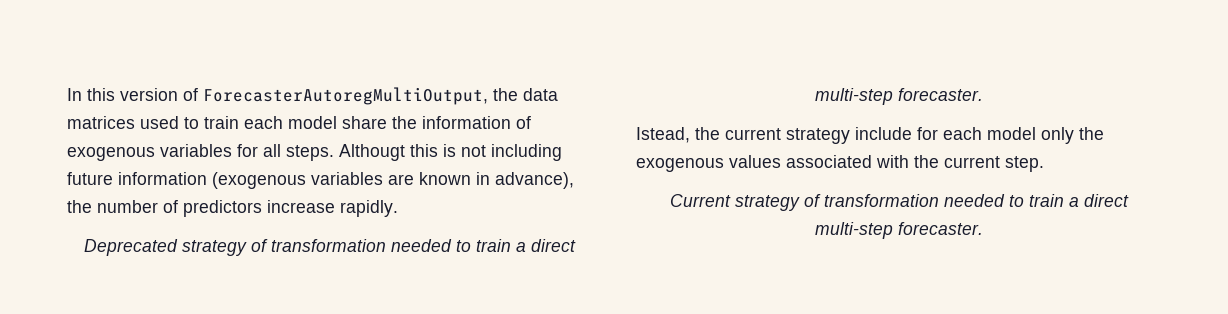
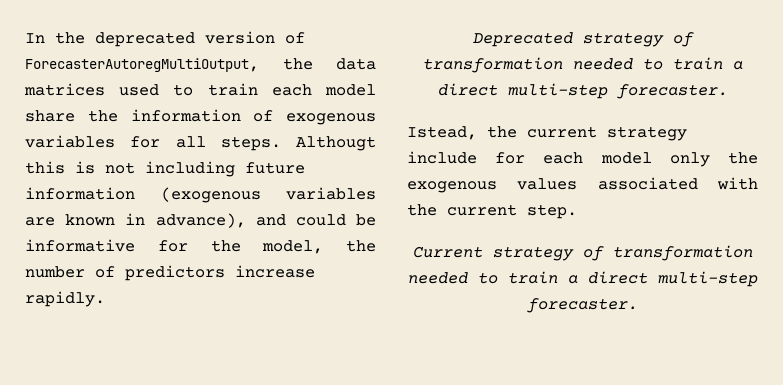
- In this version of ForecasterAutoregMultiOutput, the data matrices used to train each model share the information of exogenous variables for all steps.
+ In the deprecated version of ForecasterAutoregMultiOutput, the data matrices used to train each model share the information of exogenous variables for all steps.
- Althougt this is not including future information (exogenous variables are known in advance), the number of predictors increase rapidly.
+ Althougt this is not including future information (exogenous variables are known in advance), and could be informative for the model, the number of predictors increase rapidly.

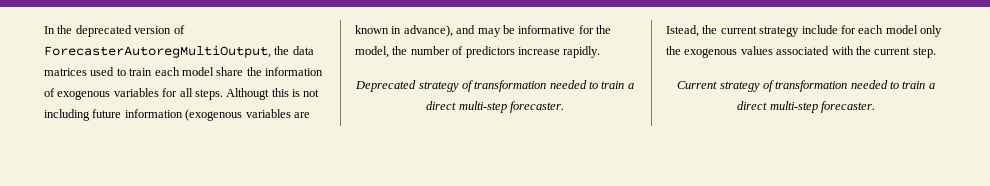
- Althougt this is not including future information (exogenous variables are known in advance), and could be informative for the model, the number of predictors increase rapidly.
+ Althougt this is not including future information (exogenous variables are known in advance), and may be informative for the model, the number of predictors increase rapidly.

